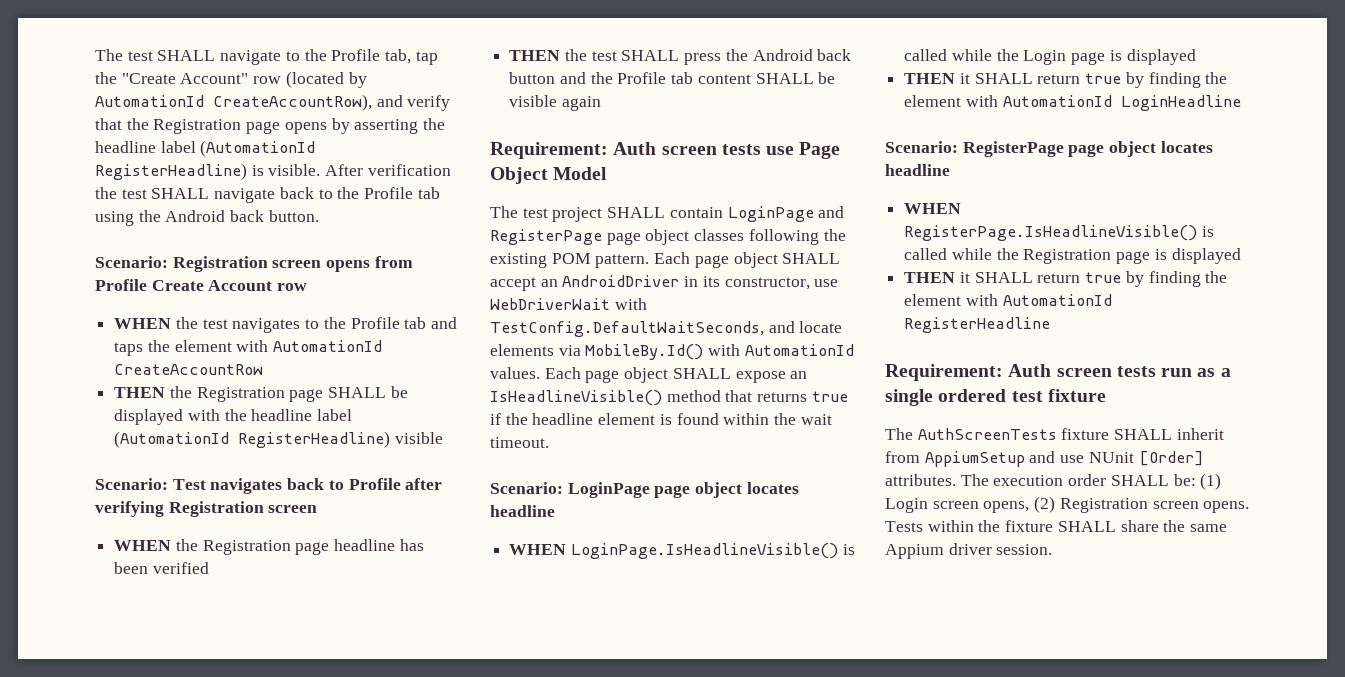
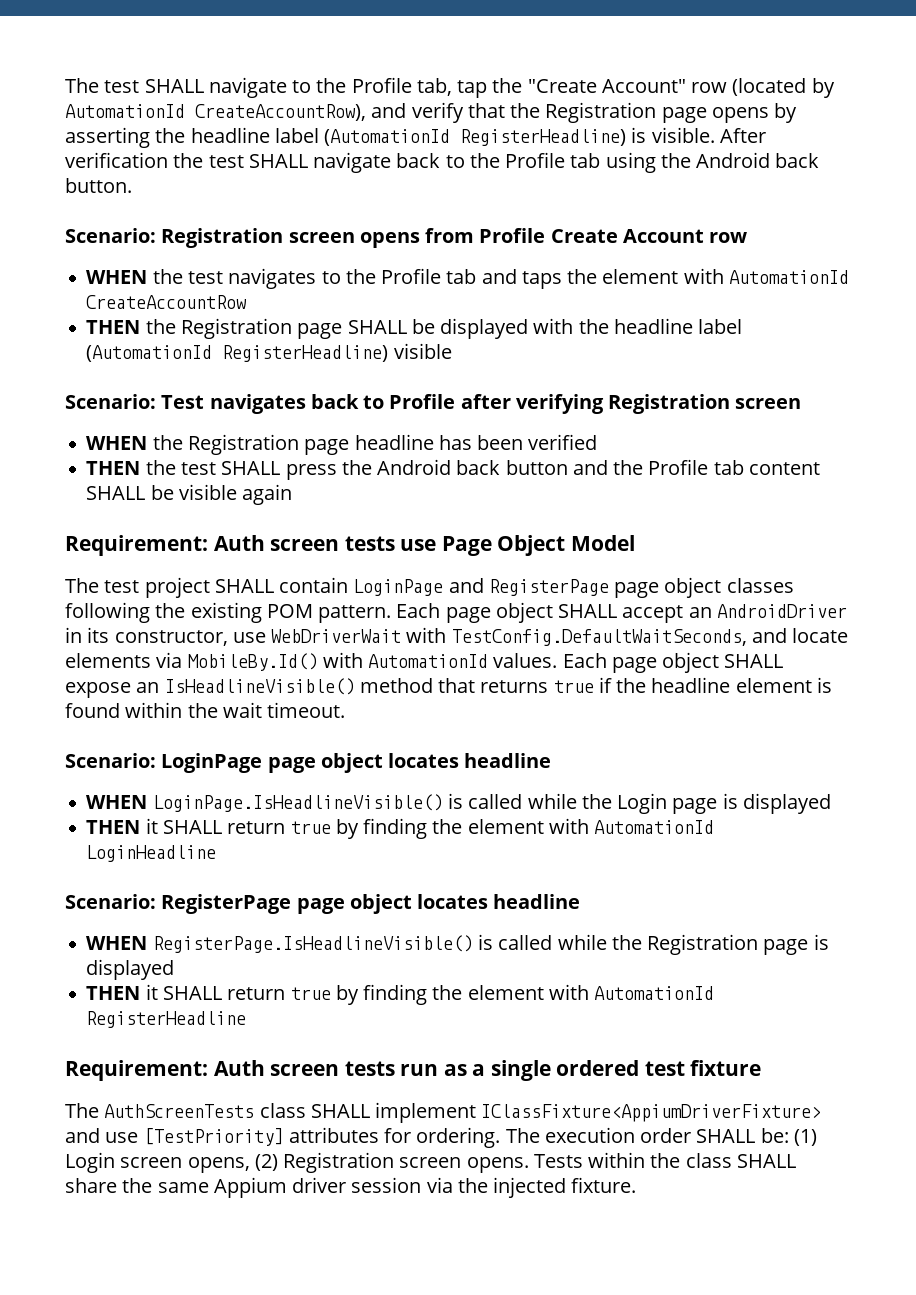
- The AuthScreenTests fixture SHALL inherit from AppiumSetup and use NUnit [Order] attributes.
+ The AuthScreenTests class SHALL implement IClassFixture<AppiumDriverFixture> and use [TestPriority] attributes for ordering.
- Tests within the fixture SHALL share the same Appium driver session.
+ Tests within the class SHALL share the same Appium driver session via the injected fixture.

